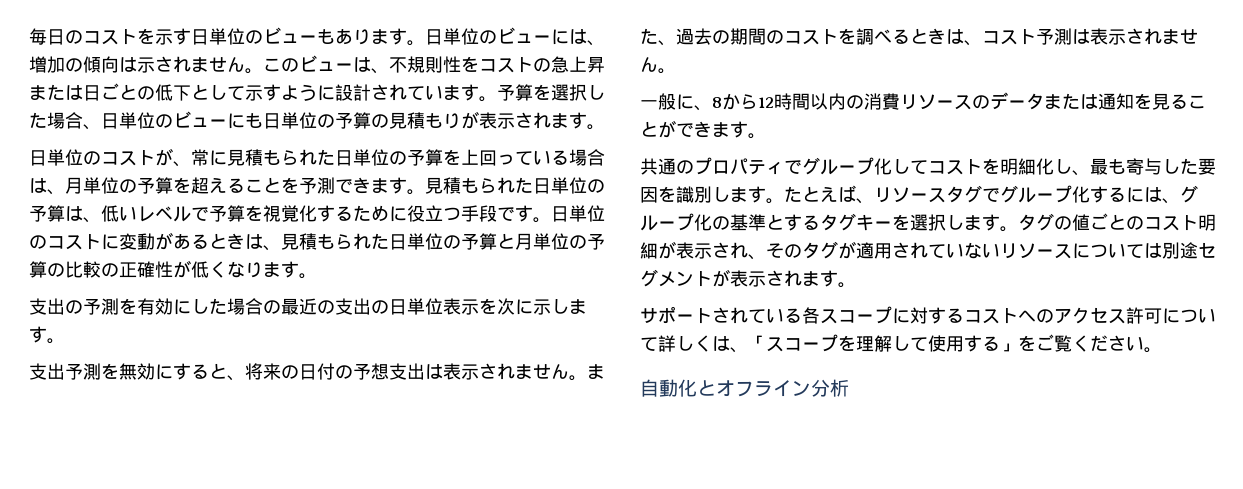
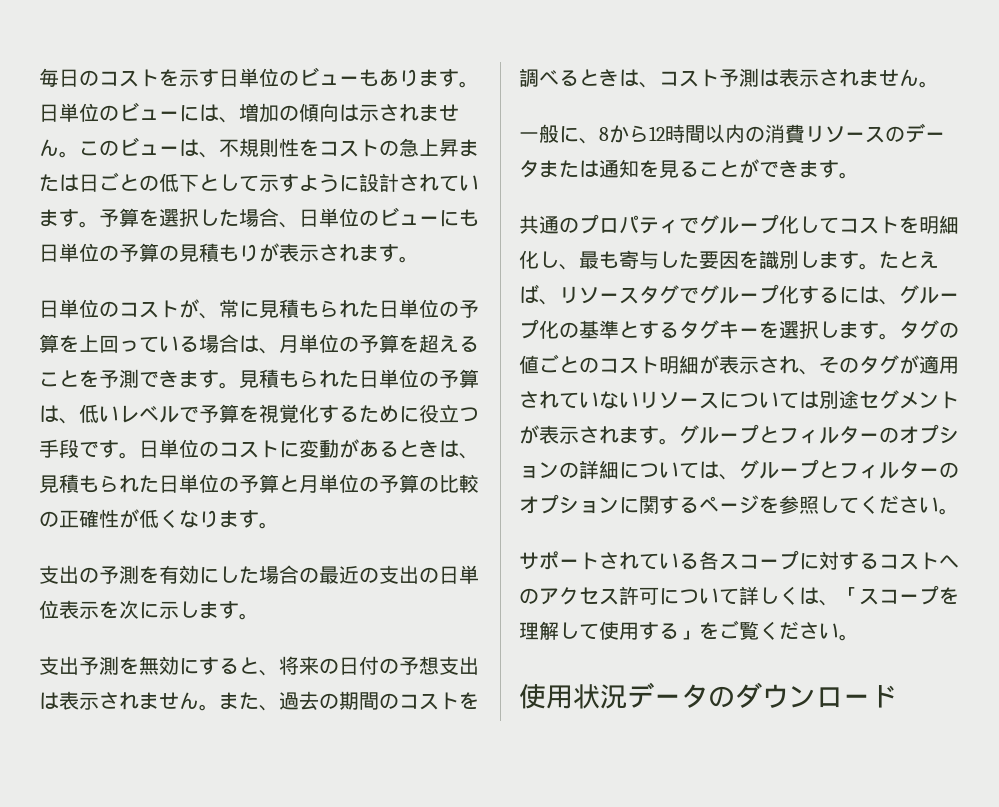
+ グループとフィルターのオプションの詳細については、グループとフィルターのオプションに関するページを参照してください。
- 自動化とオフライン分析
+ 使用状況データのダウンロード

